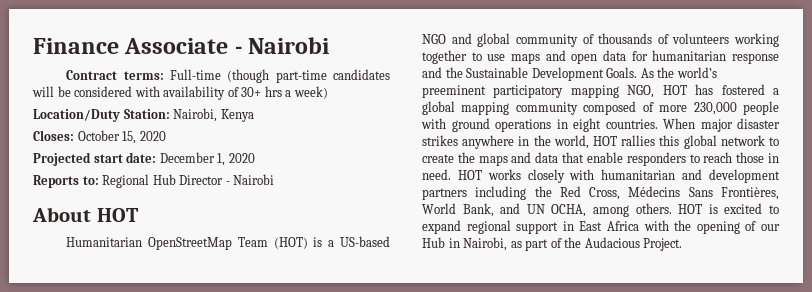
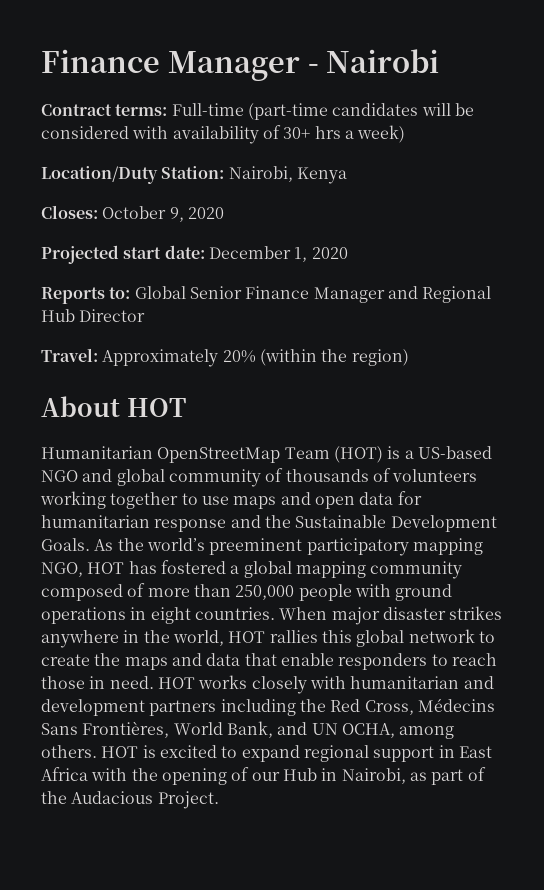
- Finance Associate - Nairobi
+ Finance Manager - Nairobi
- Contract terms: Full-time (though part-time candidates will be considered with availability of 30+ hrs a week)
+ Contract terms: Full-time (part-time candidates will be considered with availability of 30+ hrs a week)
- Closes: October 15, 2020
+ Closes: October 9, 2020
- Reports to: Regional Hub Director - Nairobi
+ Reports to: Global Senior Finance Manager and Regional Hub Director
+ Travel: Approximately 20% (within the region)
- As the world’s preeminent participatory mapping NGO, HOT has fostered a global mapping community composed of more 230,000 people with ground operations in eight countries.
+ As the world’s preeminent participatory mapping NGO, HOT has fostered a global mapping community composed of more than 250,000 people with ground operations in eight countries.

